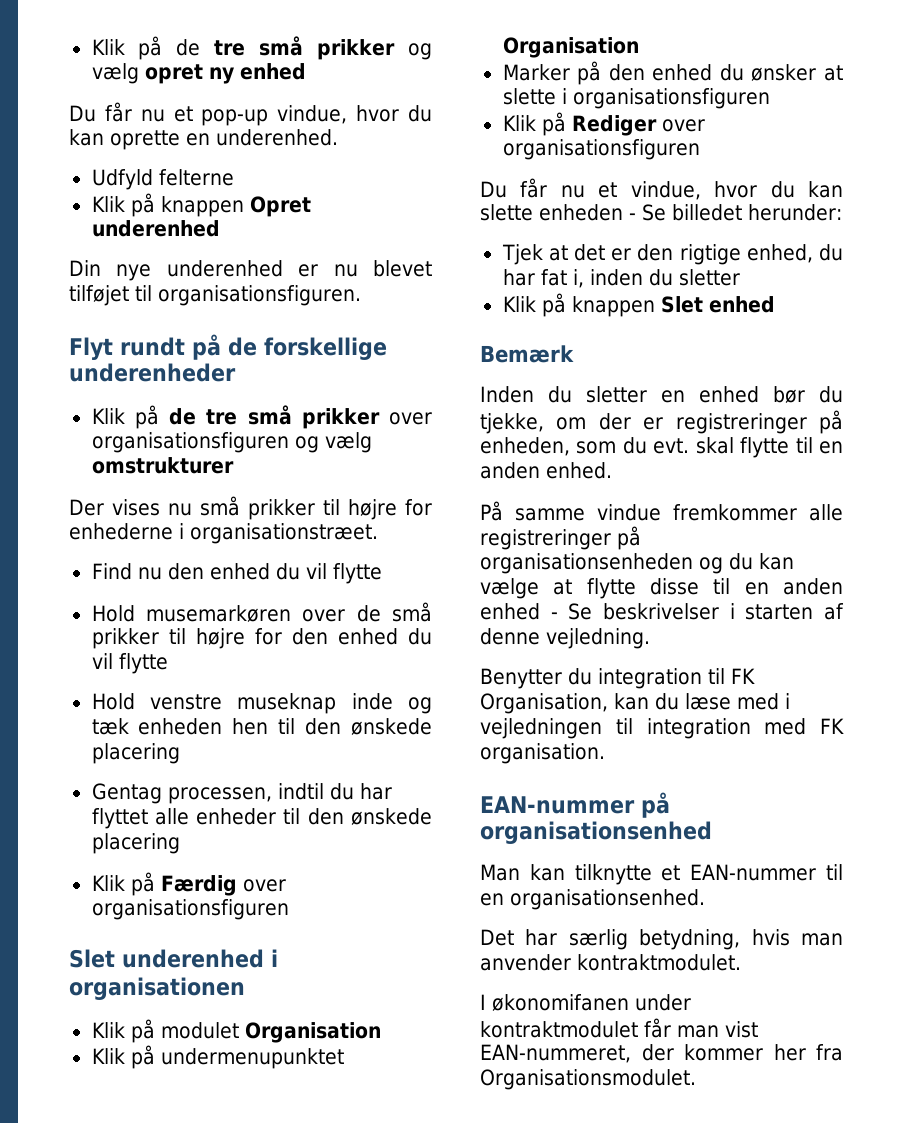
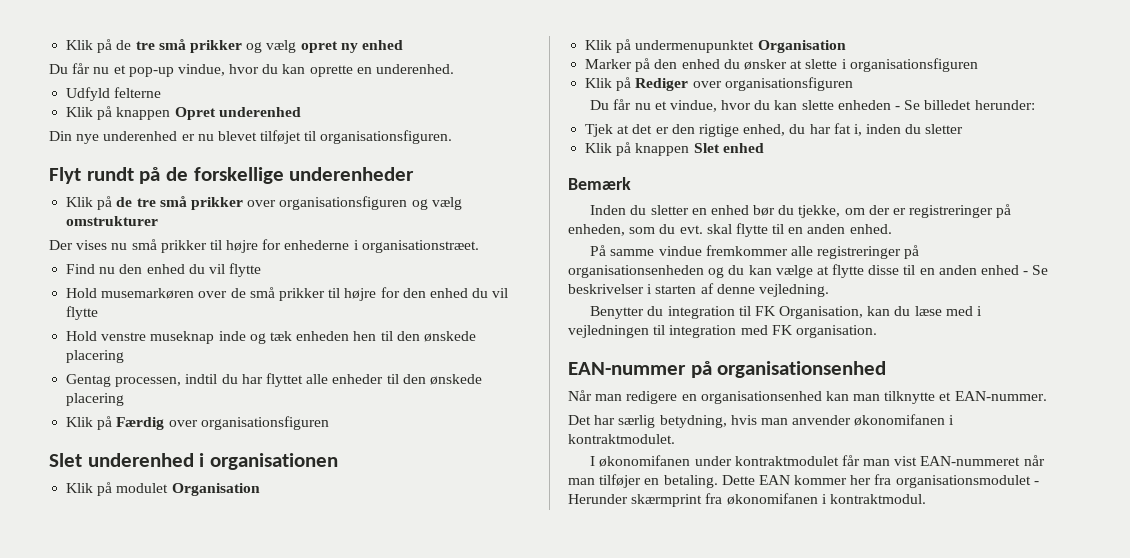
- Man kan tilknytte et EAN-nummer til en organisationsenhed.
+ Når man redigere en organisationsenhed kan man tilknytte et EAN-nummer.
- Det har særlig betydning, hvis man anvender kontraktmodulet.
+ Det har særlig betydning, hvis man anvender økonomifanen i kontraktmodulet.
- I økonomifanen under kontraktmodulet får man vist EAN-nummeret, der kommer her fra Organisationsmodulet.
+ I økonomifanen under kontraktmodulet får man vist EAN-nummeret når man tilføjer en betaling. Dette EAN kommer her fra organisationsmodulet - Herunder skærmprint fra økonomifanen i kontraktmodul.

